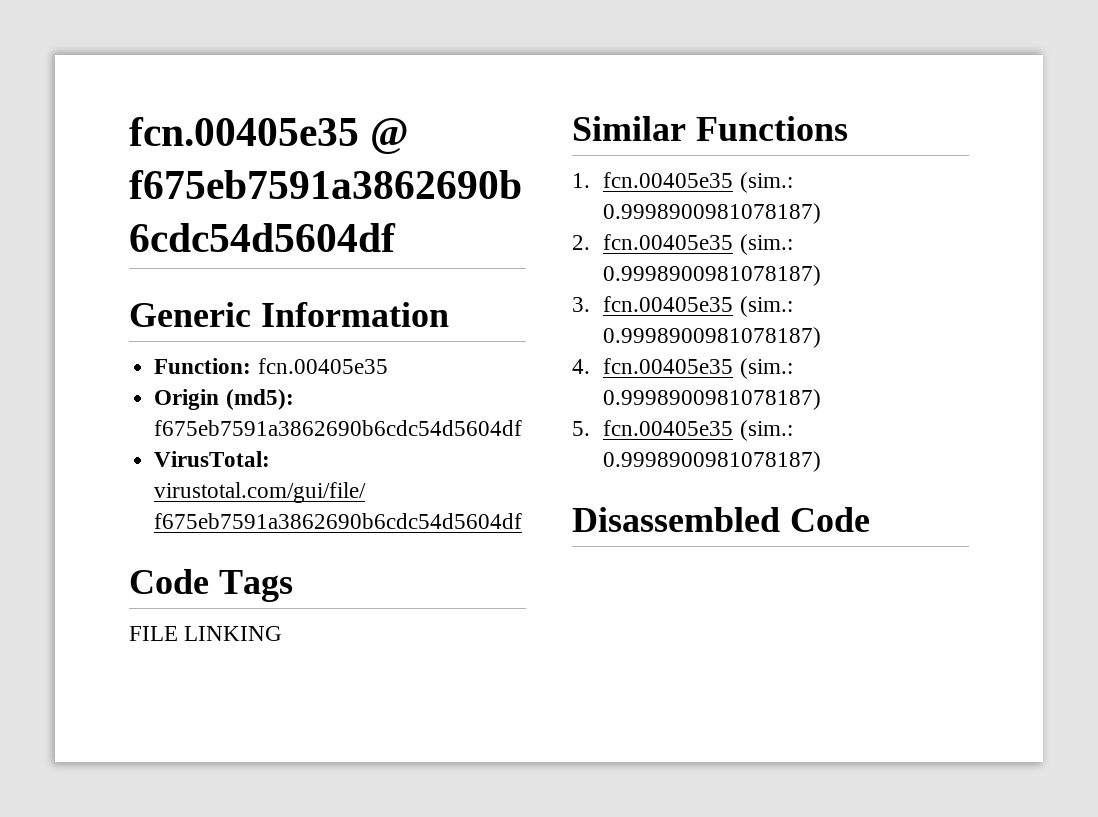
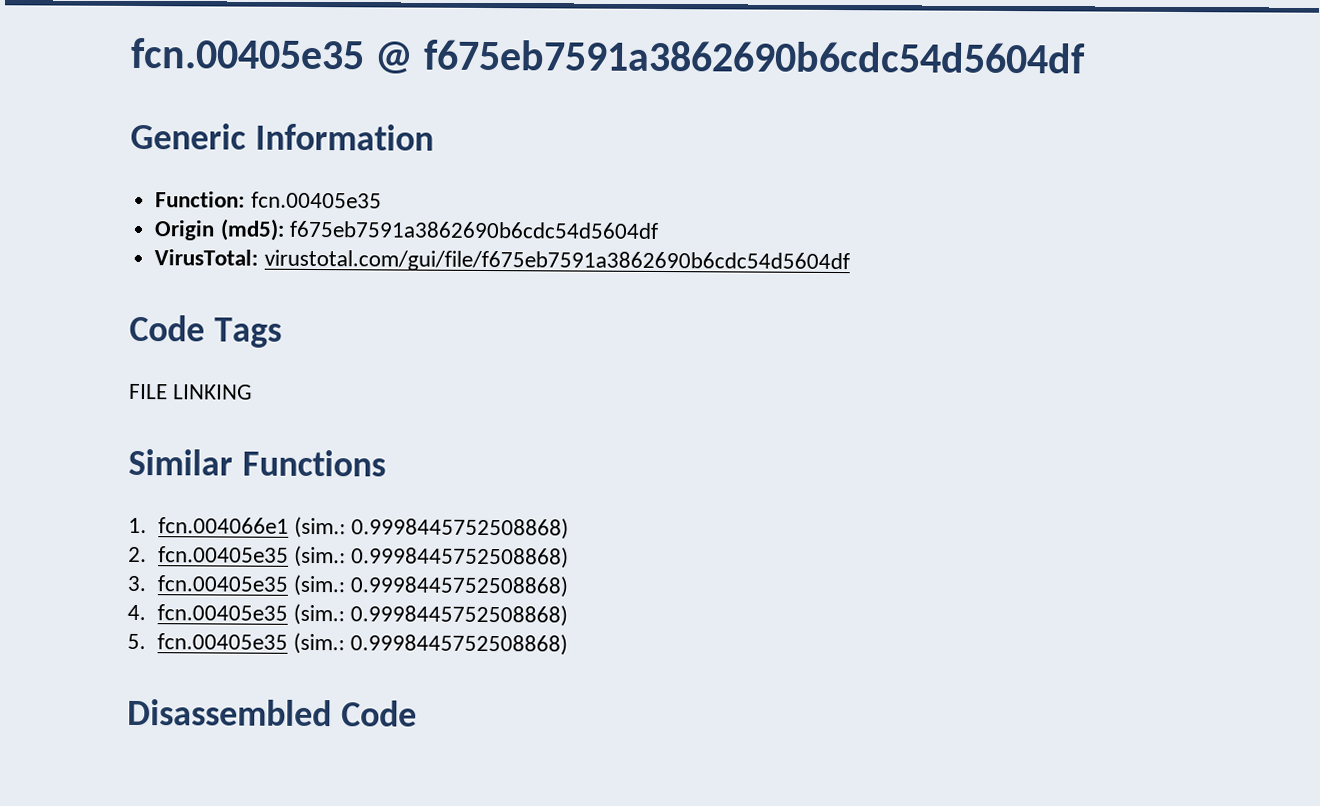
- 1. fcn.00405e35 (sim.: 0.9998900981078187)
+ 1. fcn.004066e1 (sim.: 0.9998445752508868)
- 2. fcn.00405e35 (sim.: 0.9998900981078187)
+ 2. fcn.00405e35 (sim.: 0.9998445752508868)
- 3. fcn.00405e35 (sim.: 0.9998900981078187)
+ 3. fcn.00405e35 (sim.: 0.9998445752508868)
- 4. fcn.00405e35 (sim.: 0.9998900981078187)
+ 4. fcn.00405e35 (sim.: 0.9998445752508868)
- 5. fcn.00405e35 (sim.: 0.9998900981078187)
+ 5. fcn.00405e35 (sim.: 0.9998445752508868)

